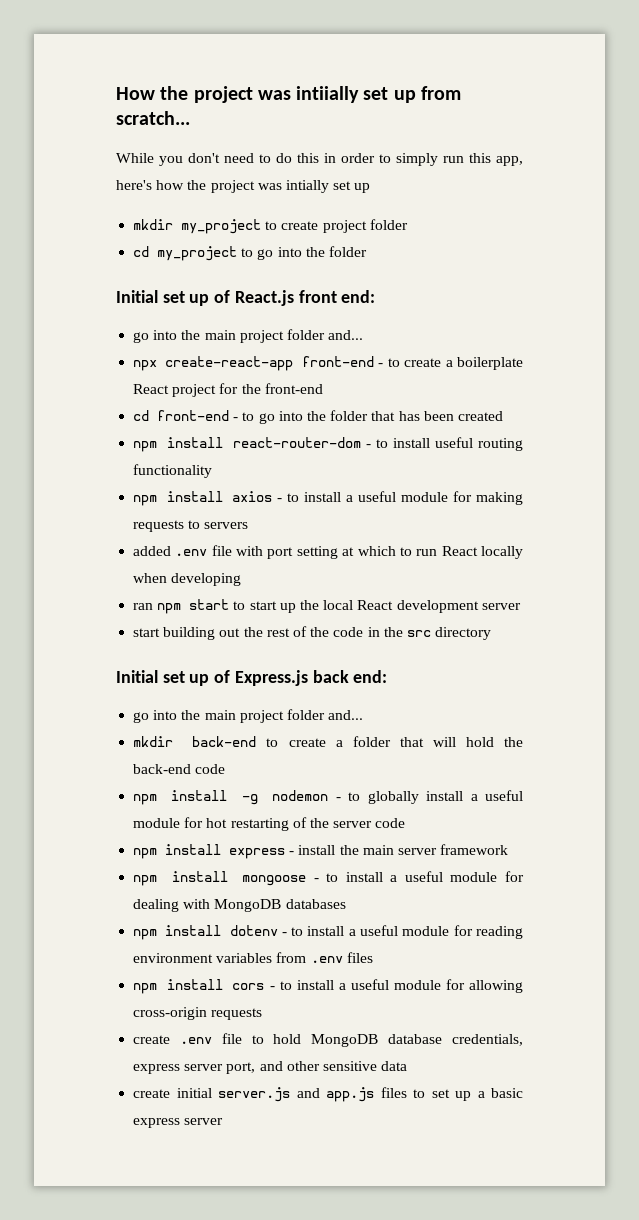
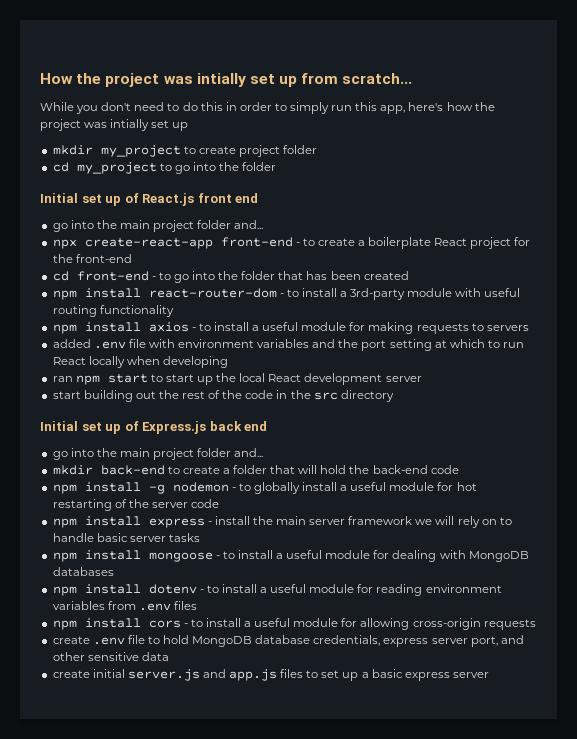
- How the project was intiially set up from scratch...
+ How the project was intially set up from scratch...
- Initial set up of React.js front end:
+ Initial set up of React.js front end
- npm install react-router-dom - to install useful routing functionality
+ npm install react-router-dom - to install a 3rd-party module with useful routing functionality
- added .env file with port setting at which to run React locally when developing
+ added .env file with environment variables and the port setting at which to run React locally when developing
- Initial set up of Express.js back end:
+ Initial set up of Express.js back end
- npm install express - install the main server framework
+ npm install express - install the main server framework we will rely on to handle basic server tasks

